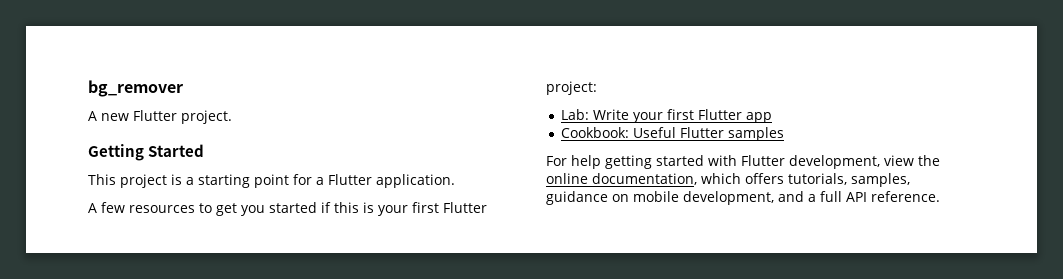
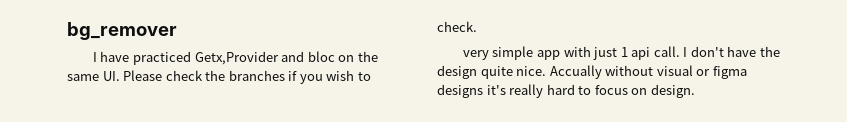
- A new Flutter project.
- Getting Started
- This project is a starting point for a Flutter application.
- A few resources to get you started if this is your first Flutter project:
- Lab: Write your first Flutter app
- Cookbook: Useful Flutter samples
- For help getting started with Flutter development, view the online documentation, which offers tutorials, samples, guidance on mobile development, and a full API reference.
+ I have practiced Getx,Provider and bloc on the same UI. Please check the branches if you wish to check.
+ very simple app with just 1 api call. I don't have the design quite nice. Accually without visual or figma designs it's really hard to focus on design.

